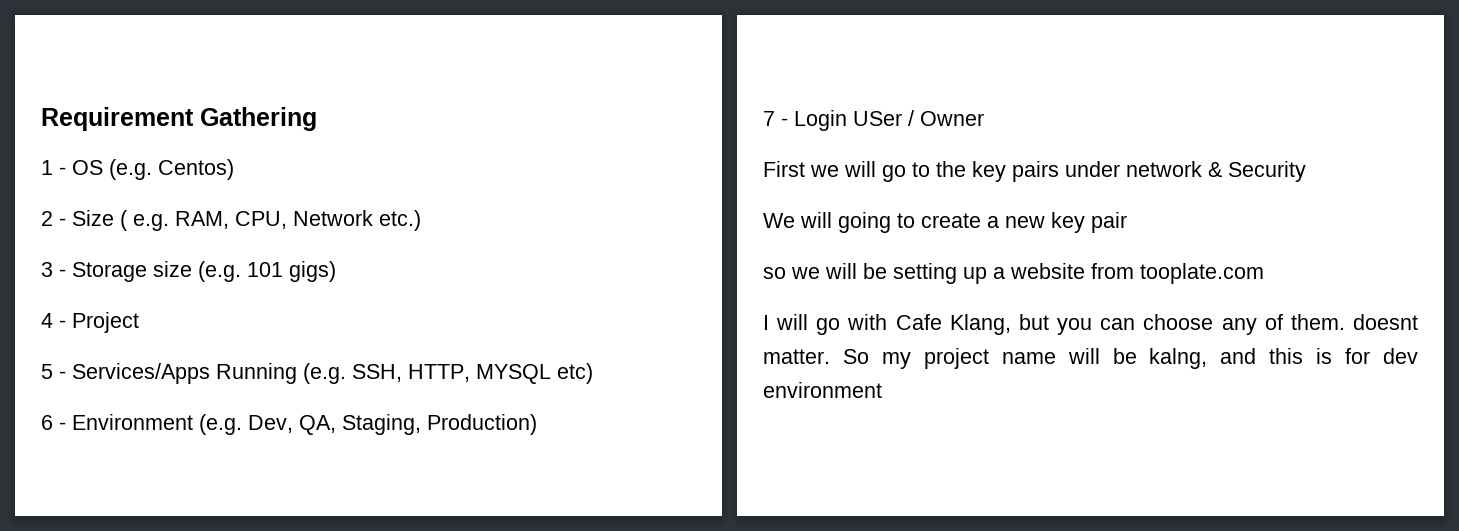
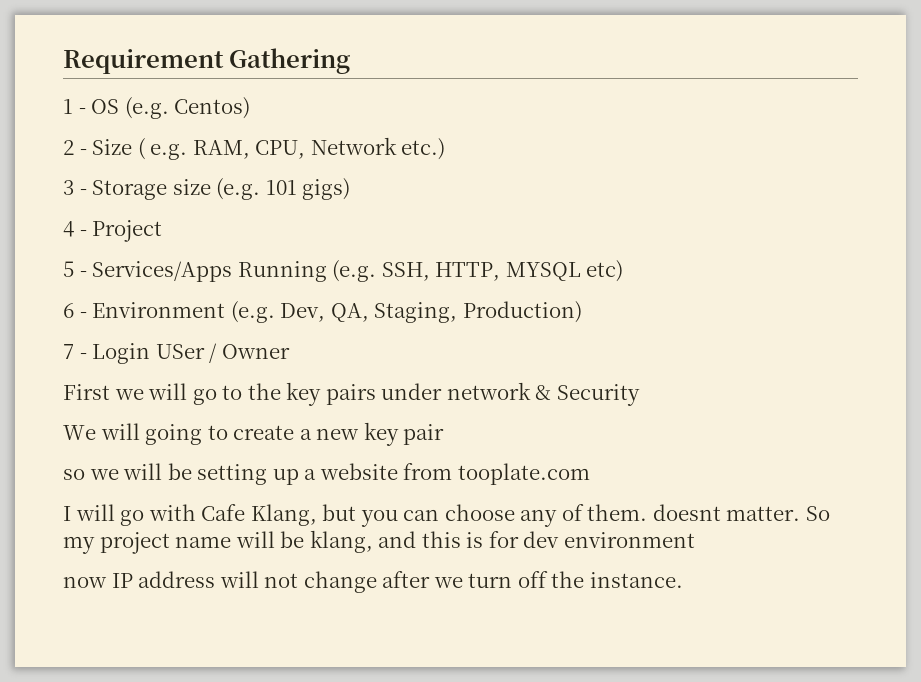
- So my project name will be kalng, and this is for dev environment
+ So my project name will be klang, and this is for dev environment
+ now IP address will not change after we turn off the instance.

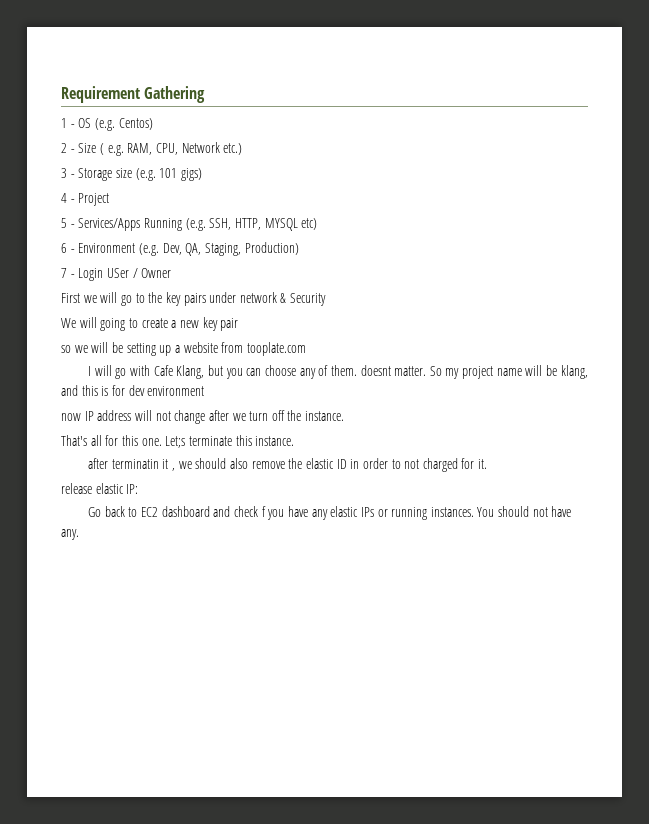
+ That's all for this one. Let;s terminate this instance.
+ after terminatin it , we should also remove the elastic ID in order to not charged for it.
+ release elastic IP:
+ Go back to EC2 dashboard and check f you have any elastic IPs or running instances. You should not have any.

